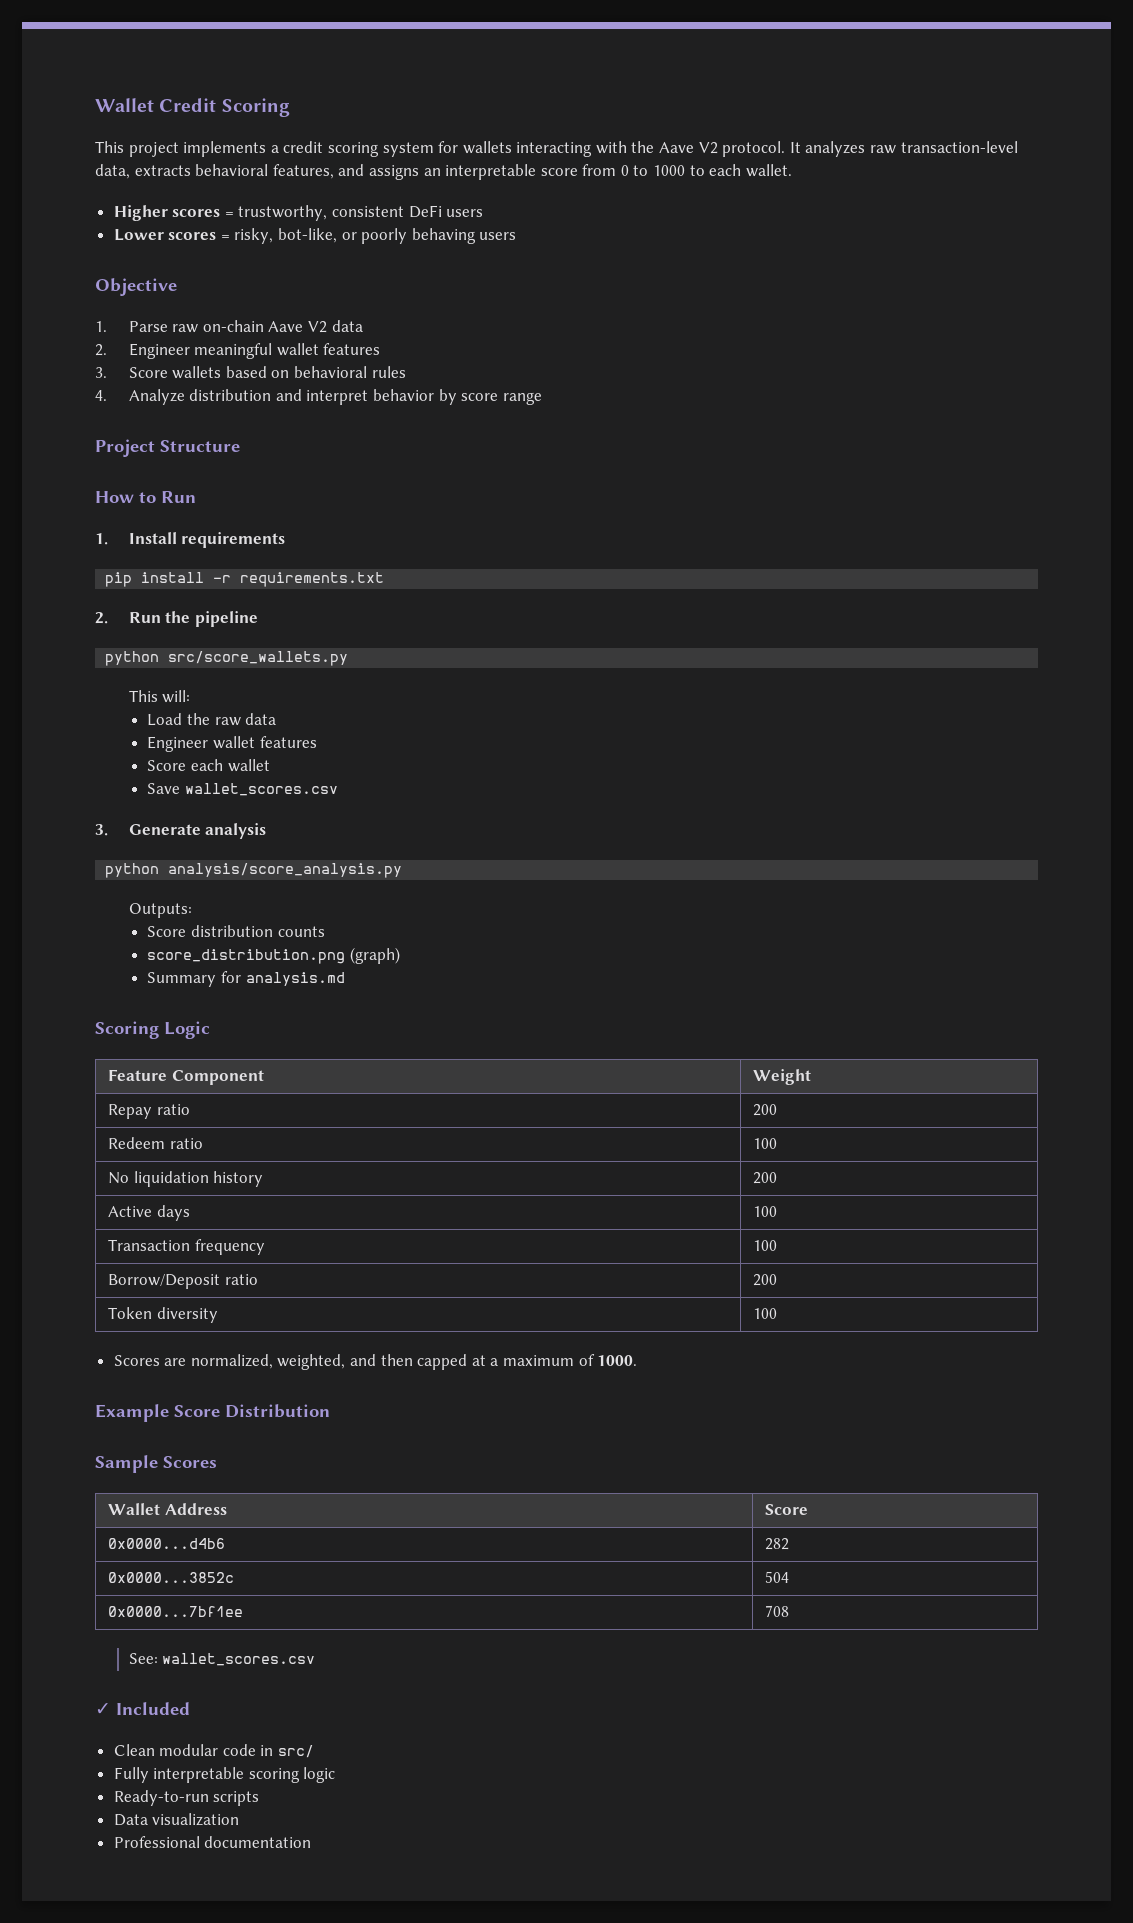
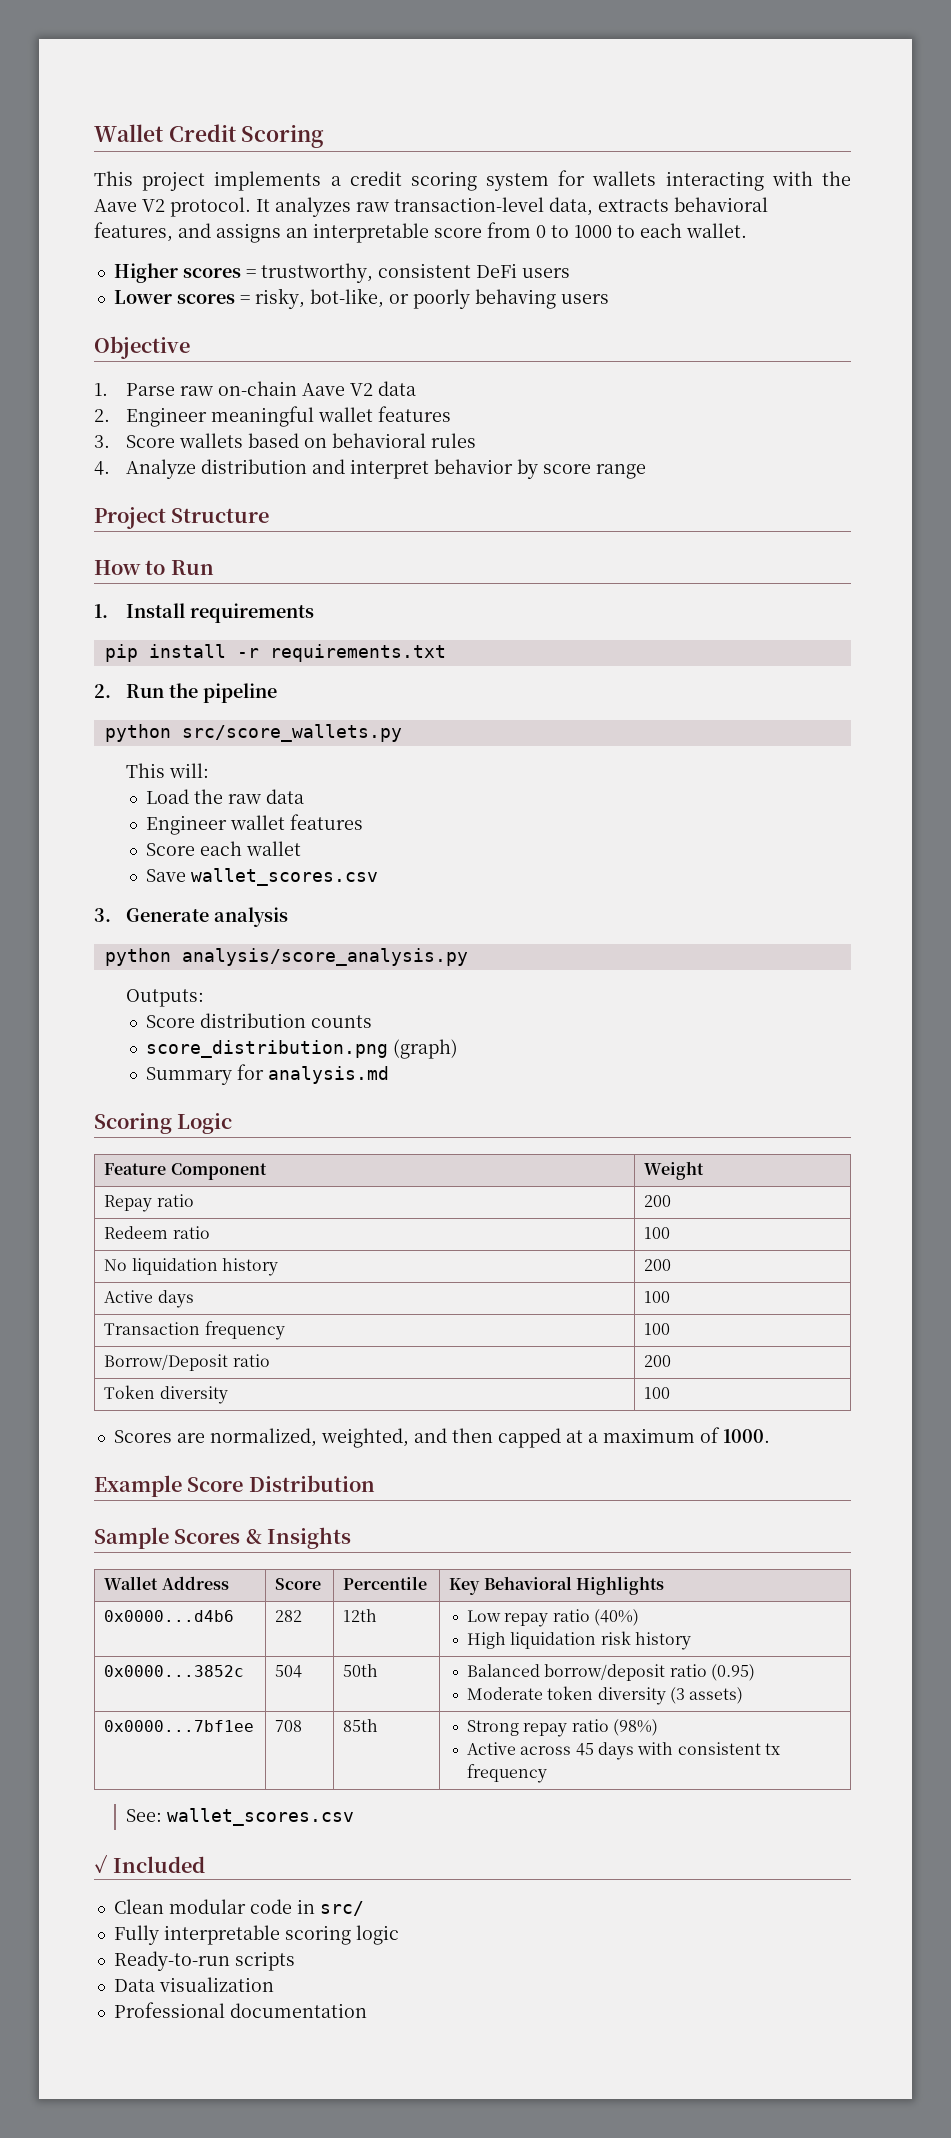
- Sample Scores
+ Sample Scores & Insights
- Wallet Address | Score
- 0x0000...d4b6 | 282
- 0x0000...3852c | 504
- 0x0000...7bf1ee | 708
+ Wallet Address | Score | Percentile | Key Behavioral Highlights
+ 0x0000...d4b6 | 282 | 12th | Low repay ratio (40%)
+ High liquidation risk history
+ 0x0000...3852c | 504 | 50th | Balanced borrow/deposit ratio (0.95)
+ Moderate token diversity (3 assets)
+ 0x0000...7bf1ee | 708 | 85th | Strong repay ratio (98%)
+ Active across 45 days with consistent tx frequency

